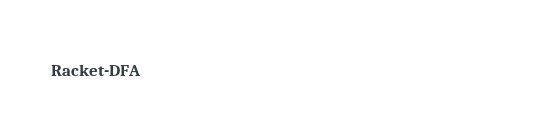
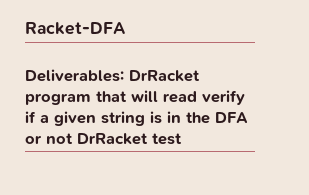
+ Deliverables: DrRacket program that will read verify if a given string is in the DFA or not DrRacket test

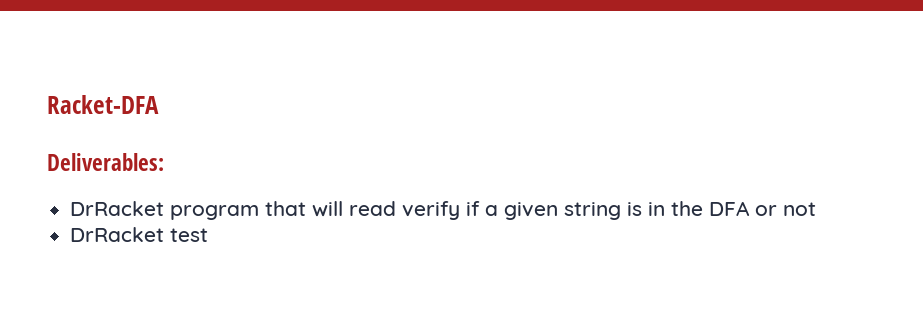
- Deliverables: DrRacket program that will read verify if a given string is in the DFA or not DrRacket test
+ Deliverables:
+ DrRacket program that will read verify if a given string is in the DFA or not
+ DrRacket test

